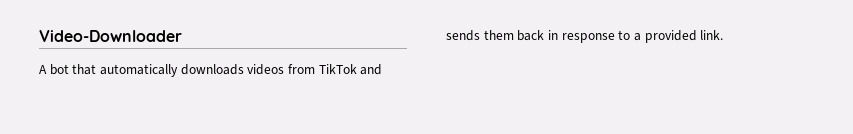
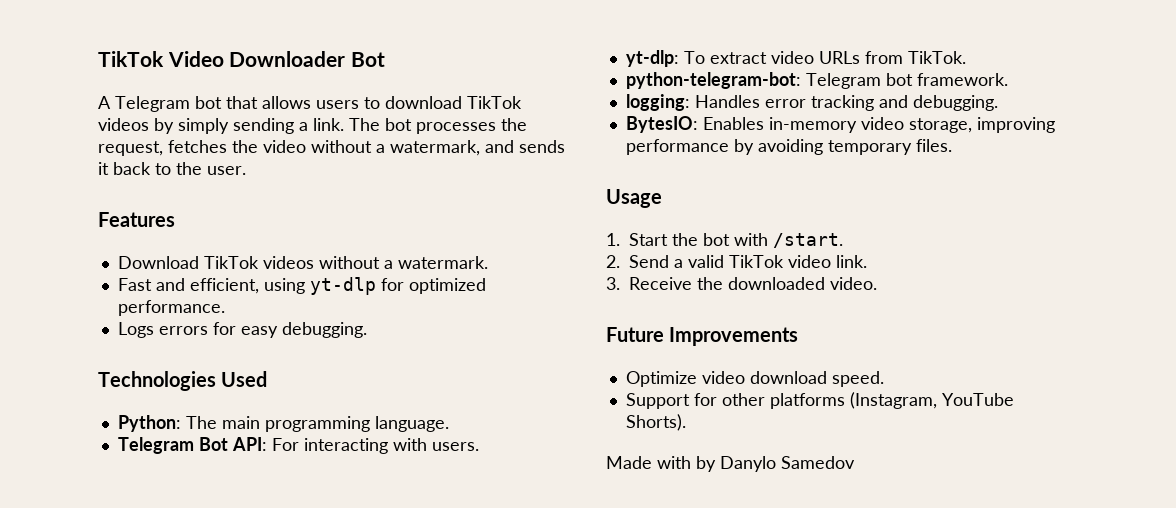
- Video-Downloader
+ TikTok Video Downloader Bot
- A bot that automatically downloads videos from TikTok and sends them back in response to a provided link.
+ A Telegram bot that allows users to download TikTok videos by simply sending a link. The bot processes the request, fetches the video without a watermark, and sends it back to the user.
+ Features
+ Download TikTok videos without a watermark.
+ Fast and efficient, using yt-dlp for optimized performance.
+ Logs errors for easy debugging.
+ Technologies Used
+ Python: The main programming language.
+ Telegram Bot API: For interacting with users.
+ yt-dlp: To extract video URLs from TikTok.
+ python-telegram-bot: Telegram bot framework.
+ logging: Handles error tracking and debugging.
+ BytesIO: Enables in-memory video storage, improving performance by avoiding temporary files.
+ Usage
+ 1. Start the bot with /start.
+ 2. Send a valid TikTok video link.
+ 3. Receive the downloaded video.
+ Future Improvements
+ Optimize video download speed.
+ Support for other platforms (Instagram, YouTube Shorts).
+ Made with by Danylo Samedov

